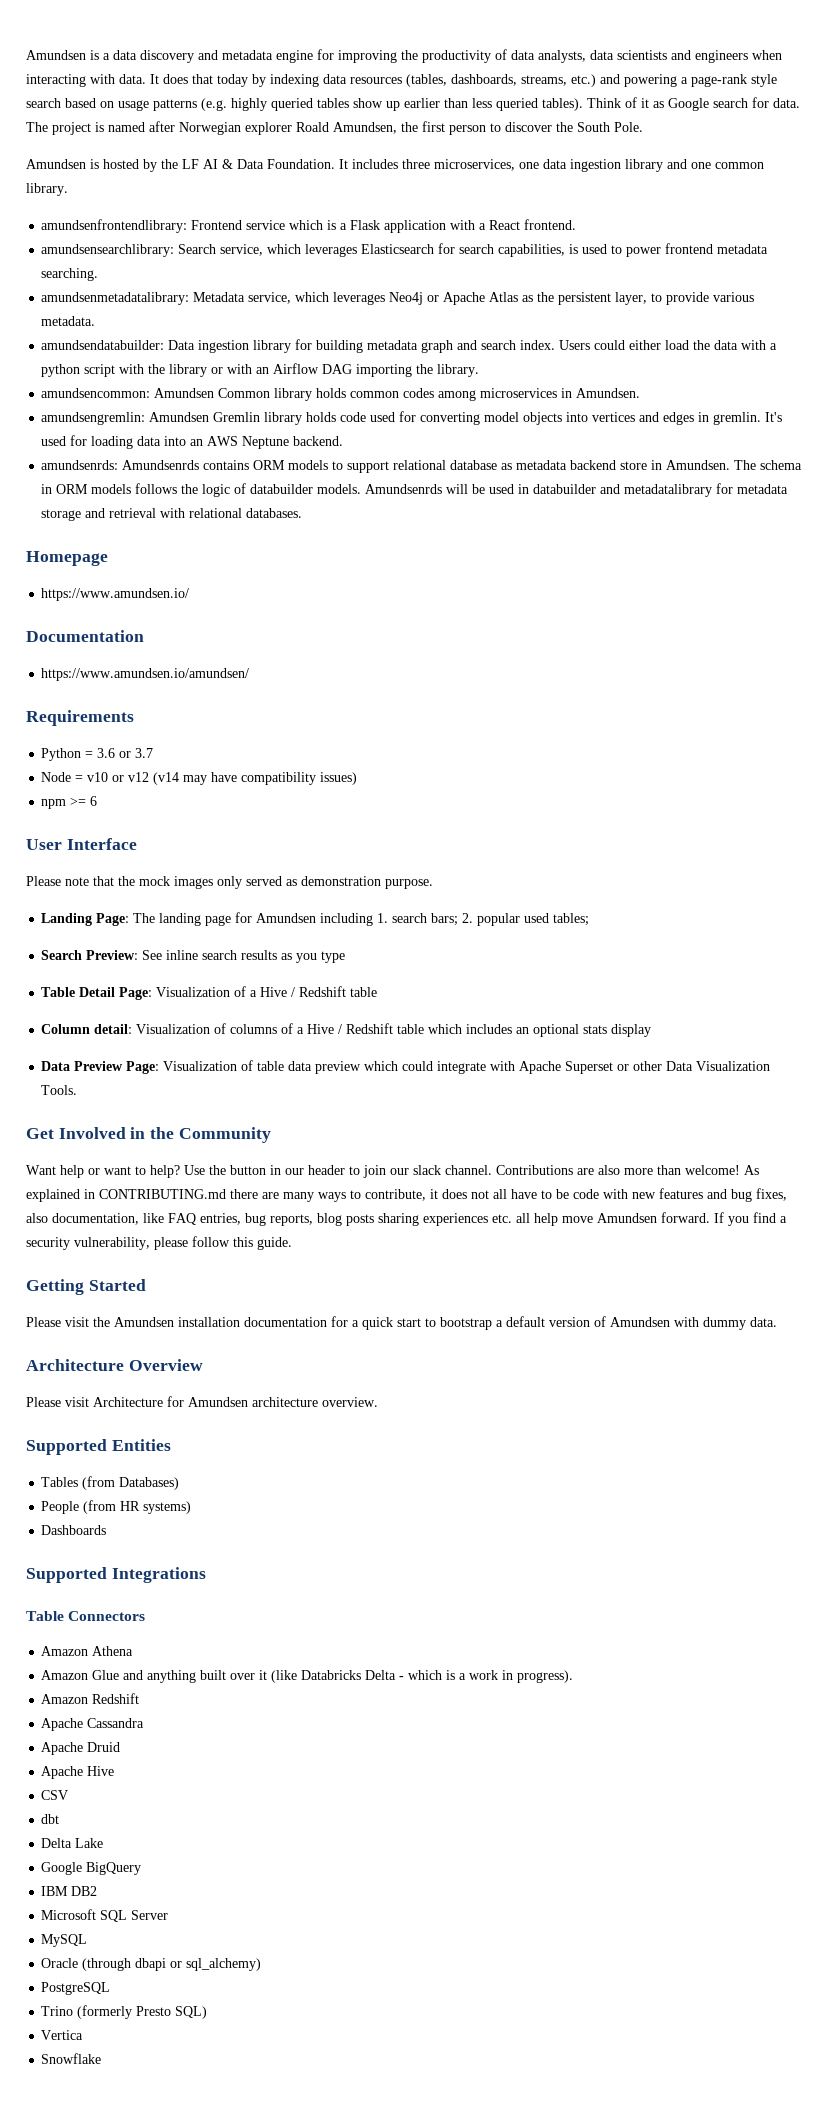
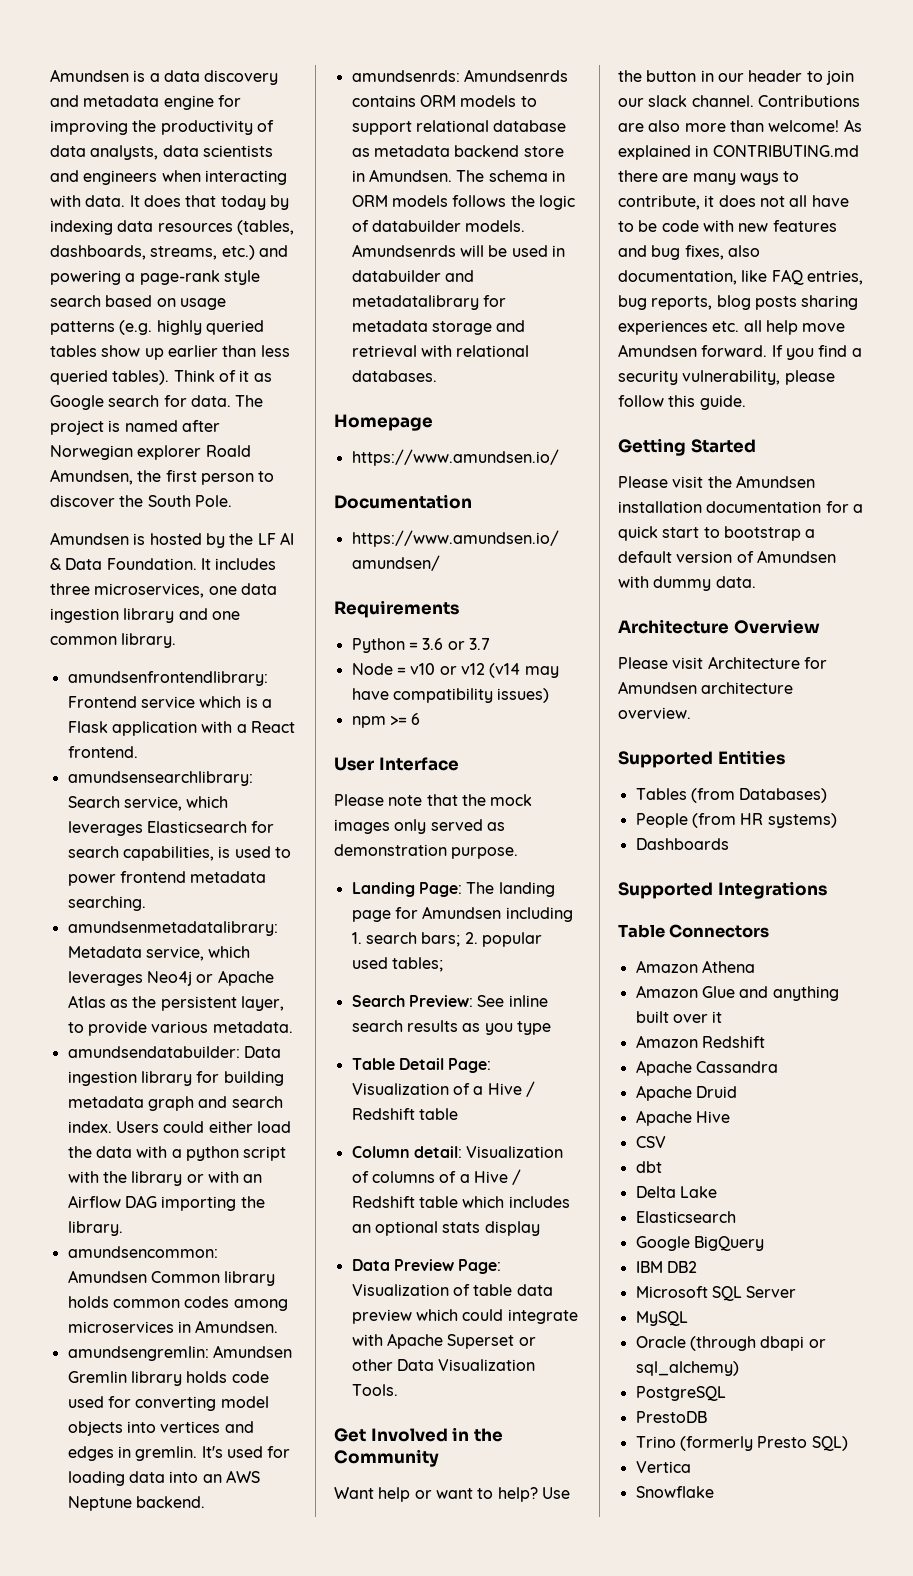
- Amazon Glue and anything built over it (like Databricks Delta - which is a work in progress).
+ Amazon Glue and anything built over it
  Delta Lake
+ Elasticsearch
+ PrestoDB

